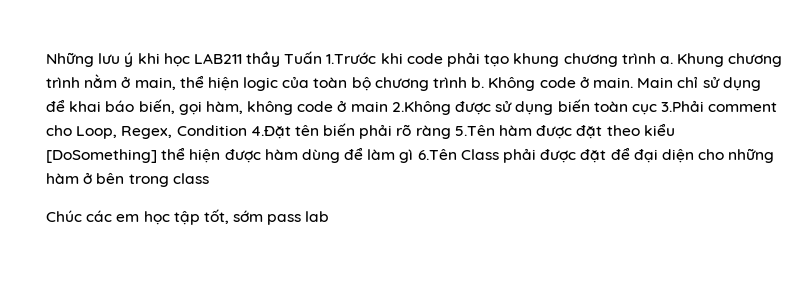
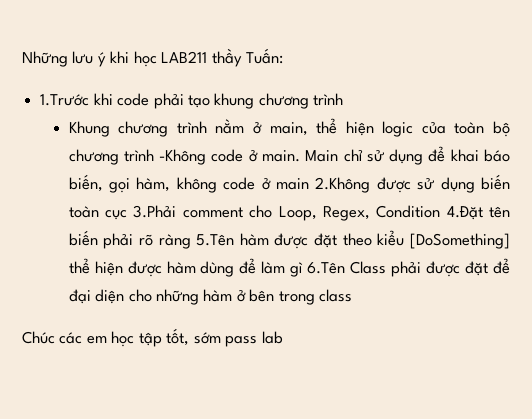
- Những lưu ý khi học LAB211 thầy Tuấn 1.Trước khi code phải tạo khung chương trình a. Khung chương trình nằm ở main, thể hiện logic của toàn bộ chương trình b. Không code ở main.
+ Những lưu ý khi học LAB211 thầy Tuấn:
+ 1.Trước khi code phải tạo khung chương trình
+ Khung chương trình nằm ở main, thể hiện logic của toàn bộ chương trình -Không code ở main.

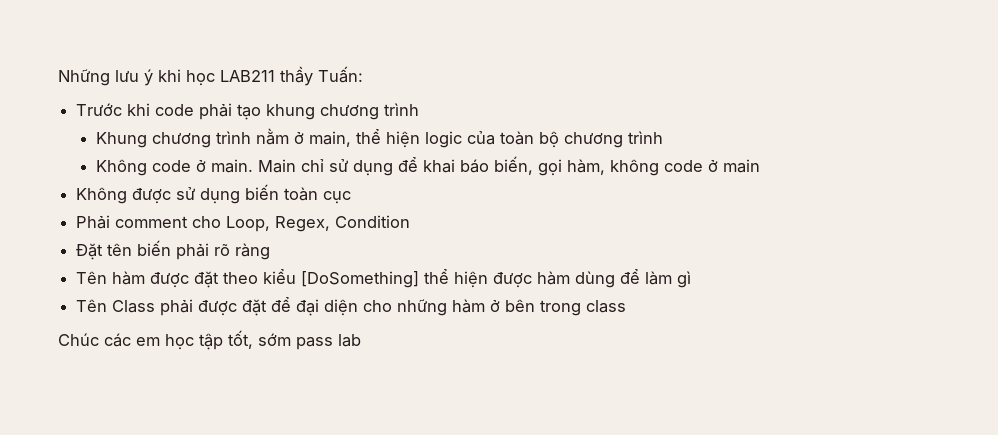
- 1.Trước khi code phải tạo khung chương trình
+ Trước khi code phải tạo khung chương trình
- Khung chương trình nằm ở main, thể hiện logic của toàn bộ chương trình -Không code ở main.
+ Khung chương trình nằm ở main, thể hiện logic của toàn bộ chương trình
+ Không code ở main.
- Main chỉ sử dụng để khai báo biến, gọi hàm, không code ở main 2.Không được sử dụng biến toàn cục 3.Phải comment cho Loop, Regex, Condition 4.Đặt tên biến phải rõ ràng 5.Tên hàm được đặt theo kiểu [DoSomething] thể hiện được hàm dùng để làm gì 6.Tên Class phải được đặt để đại diện cho những hàm ở bên trong class
+ Main chỉ sử dụng để khai báo biến, gọi hàm, không code ở main
+ Không được sử dụng biến toàn cục
+ Phải comment cho Loop, Regex, Condition
+ Đặt tên biến phải rõ ràng
+ Tên hàm được đặt theo kiểu [DoSomething] thể hiện được hàm dùng để làm gì
+ Tên Class phải được đặt để đại diện cho những hàm ở bên trong class

